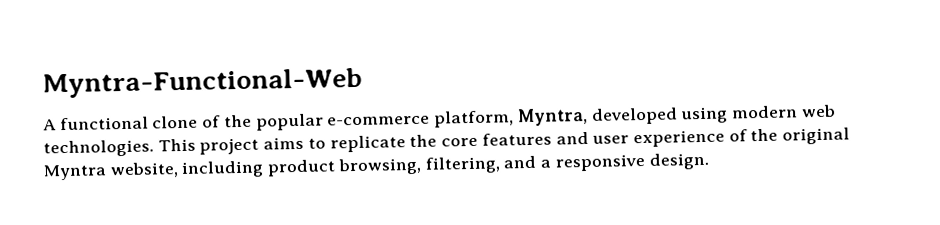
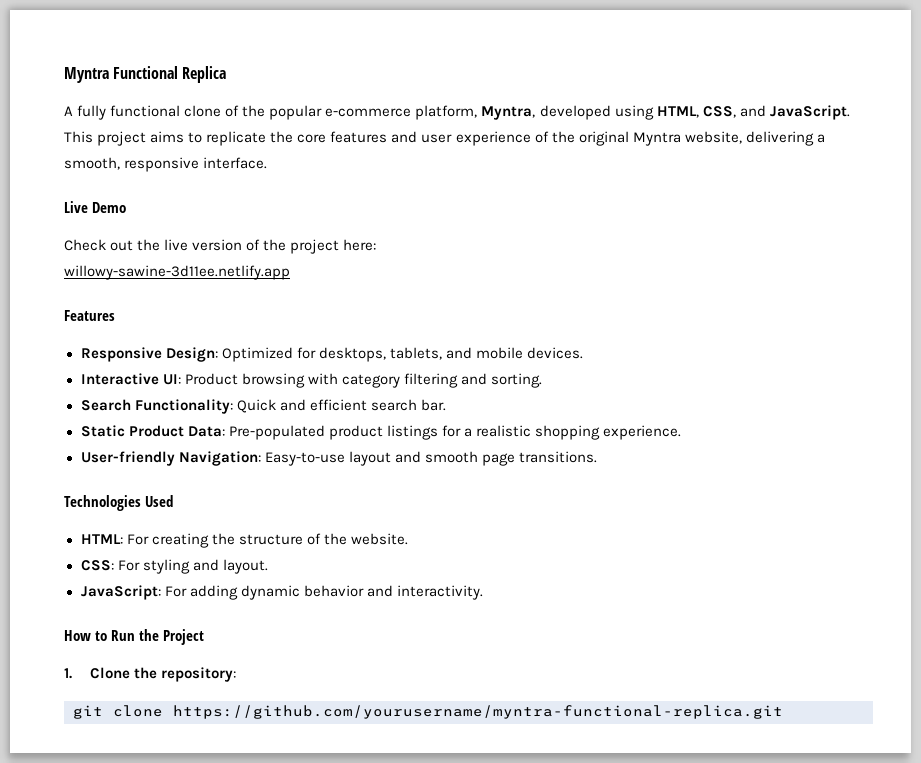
- Myntra-Functional-Web
+ Myntra Functional Replica
- A functional clone of the popular e-commerce platform, Myntra, developed using modern web technologies.
+ A fully functional clone of the popular e-commerce platform, Myntra, developed using HTML, CSS, and JavaScript.
- This project aims to replicate the core features and user experience of the original Myntra website, including product browsing, filtering, and a responsive design.
+ This project aims to replicate the core features and user experience of the original Myntra website, delivering a smooth, responsive interface.
+ Live Demo
+ Check out the live version of the project here:
+ willowy-sawine-3d11ee.netlify.app
+ Features
+ Responsive Design: Optimized for desktops, tablets, and mobile devices.
+ Interactive UI: Product browsing with category filtering and sorting.
+ Search Functionality: Quick and efficient search bar.
+ Static Product Data: Pre-populated product listings for a realistic shopping experience.
+ User-friendly Navigation: Easy-to-use layout and smooth page transitions.
+ Technologies Used
+ HTML: For creating the structure of the website.
+ CSS: For styling and layout.
+ JavaScript: For adding dynamic behavior and interactivity.
+ How to Run the Project
+ 1. Clone the repository:
+ git clone https://github.com/yourusername/myntra-functional-replica.git

